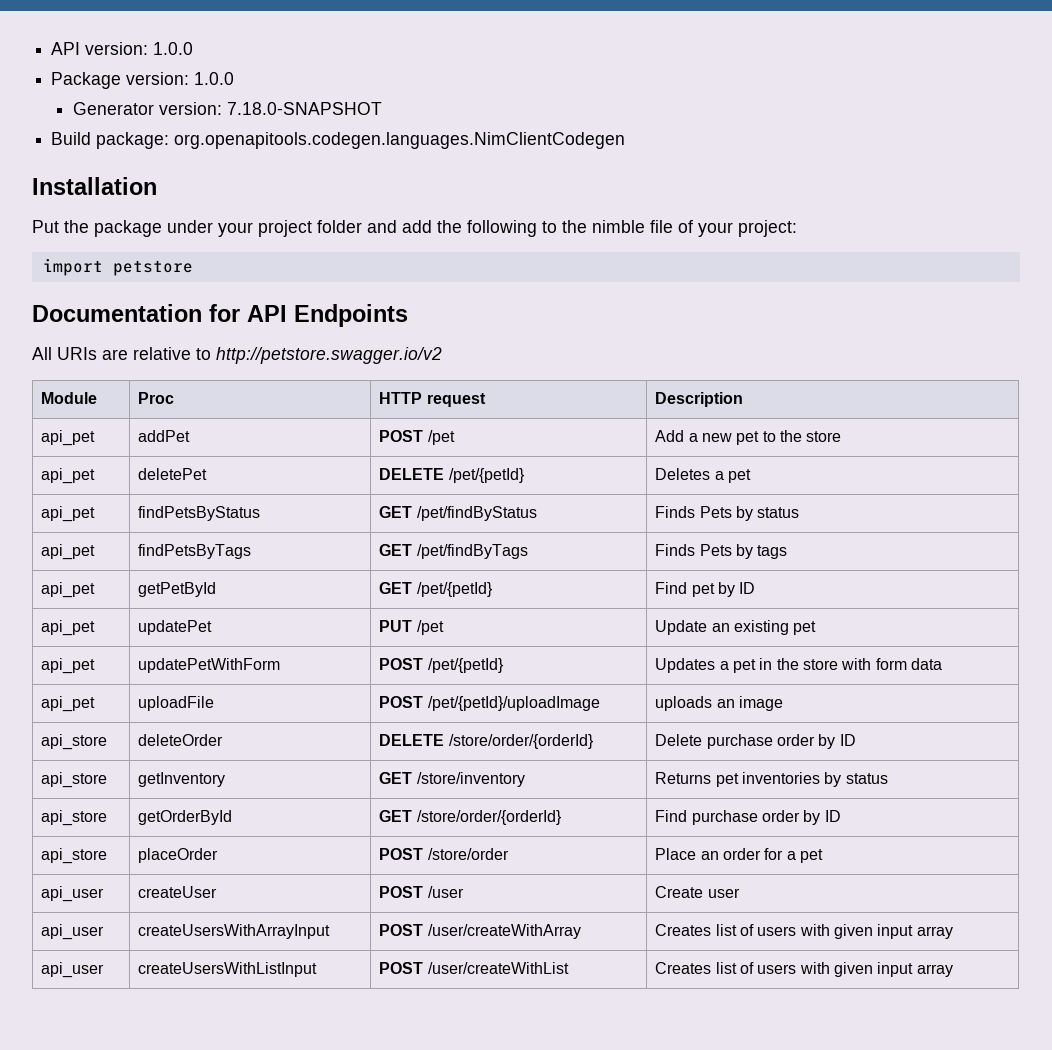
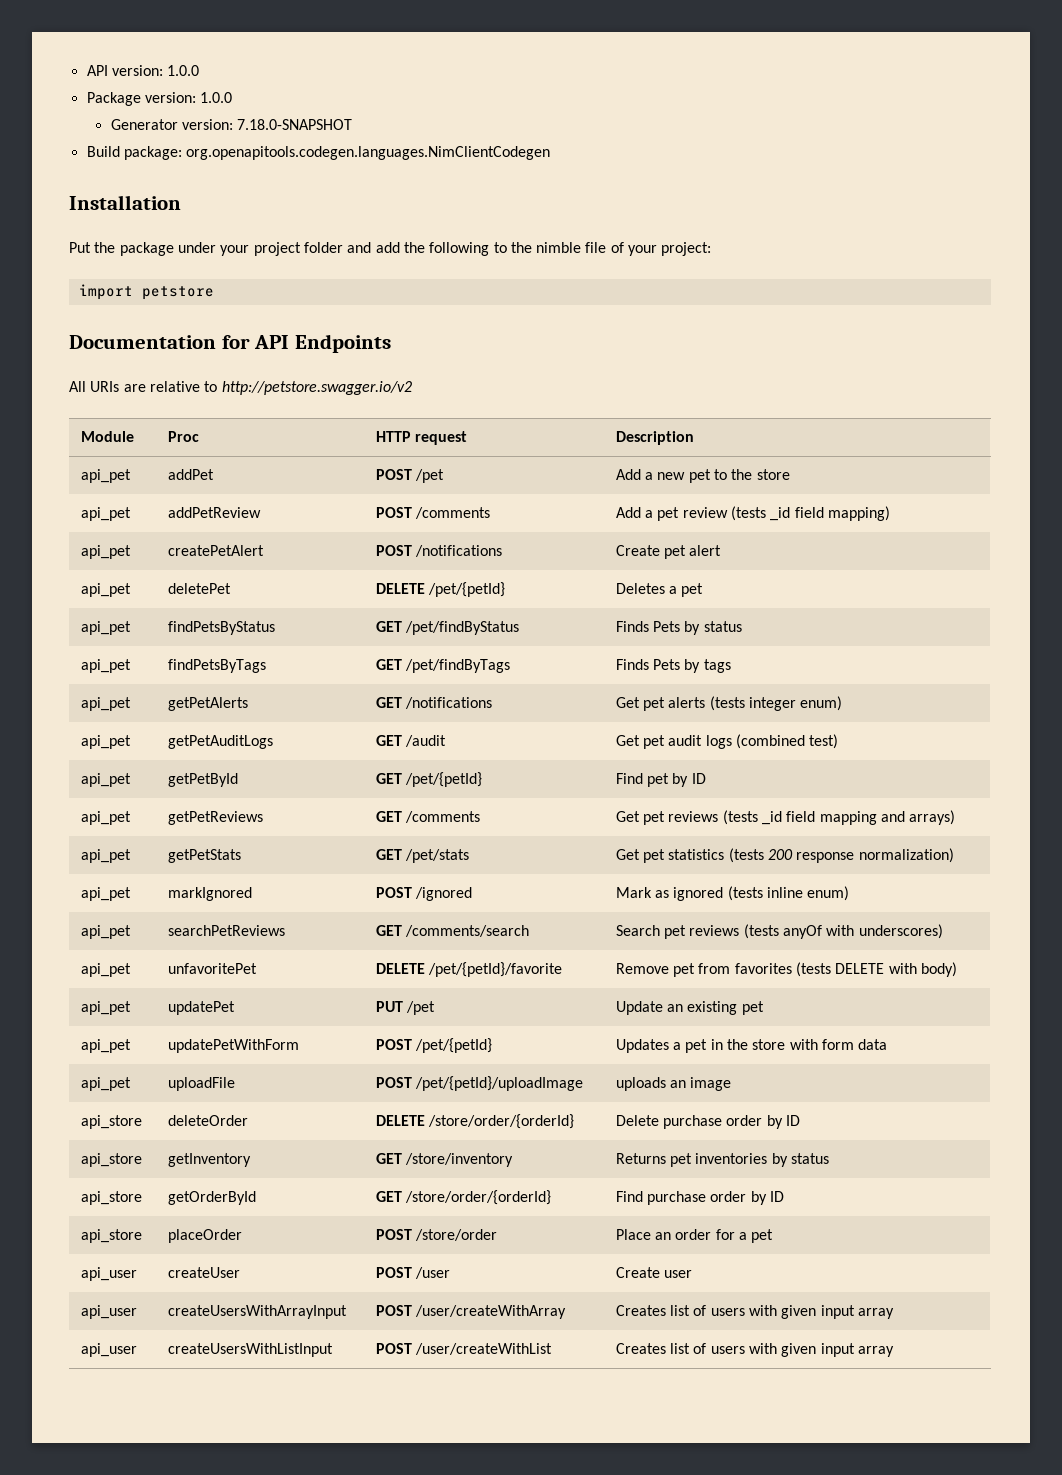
+ api_pet | addPetReview | POST /comments | Add a pet review (tests _id field mapping)
+ api_pet | createPetAlert | POST /notifications | Create pet alert
+ api_pet | getPetAlerts | GET /notifications | Get pet alerts (tests integer enum)
+ api_pet | getPetAuditLogs | GET /audit | Get pet audit logs (combined test)
+ api_pet | getPetReviews | GET /comments | Get pet reviews (tests _id field mapping and arrays)
+ api_pet | getPetStats | GET /pet/stats | Get pet statistics (tests 200 response normalization)
+ api_pet | markIgnored | POST /ignored | Mark as ignored (tests inline enum)
+ api_pet | searchPetReviews | GET /comments/search | Search pet reviews (tests anyOf with underscores)
+ api_pet | unfavoritePet | DELETE /pet/{petId}/favorite | Remove pet from favorites (tests DELETE with body)

